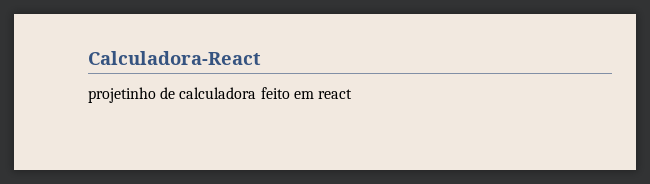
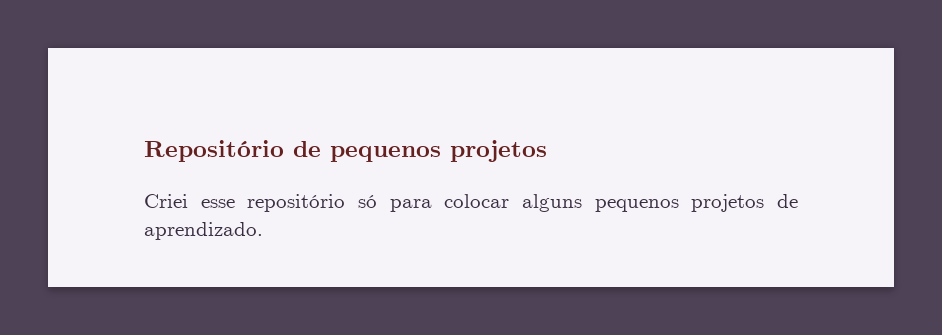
- Calculadora-React
- projetinho de calculadora feito em react
+ Repositório de pequenos projetos
+ Criei esse repositório só para colocar alguns pequenos projetos de aprendizado.

